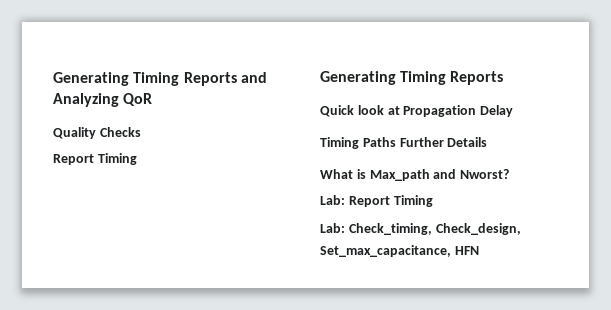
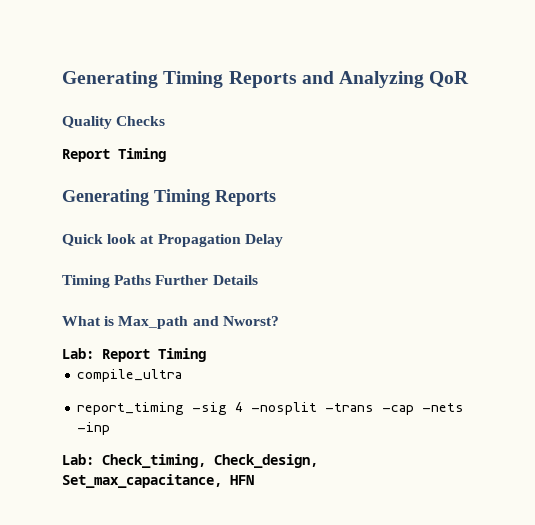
+ compile_ultra
+ report_timing -sig 4 -nosplit -trans -cap -nets -inp

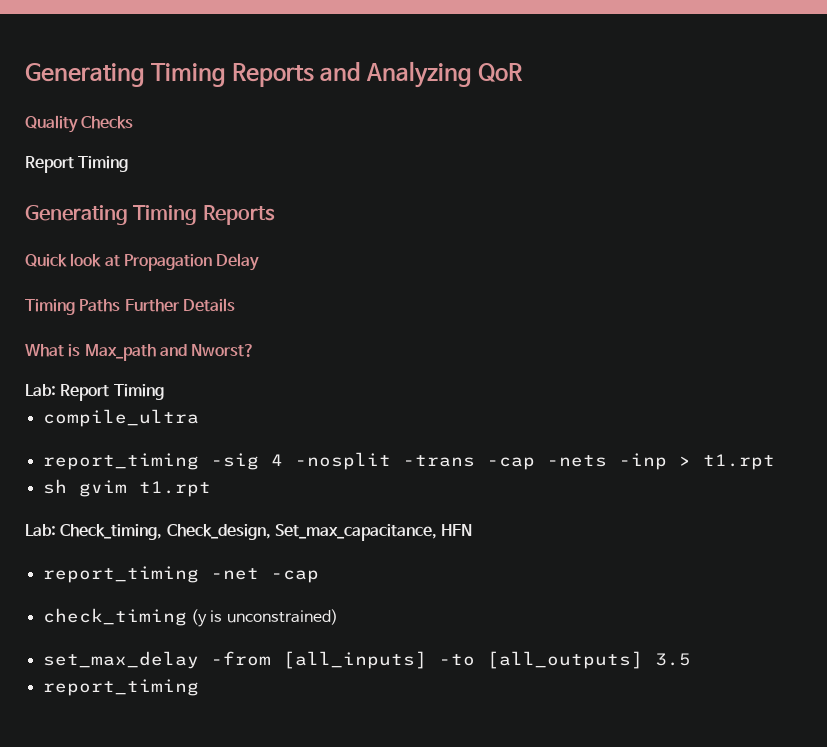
- report_timing -sig 4 -nosplit -trans -cap -nets -inp
+ report_timing -sig 4 -nosplit -trans -cap -nets -inp > t1.rpt
+ sh gvim t1.rpt
+ report_timing -net -cap
+ check_timing (y is unconstrained)
+ set_max_delay -from [all_inputs] -to [all_outputs] 3.5
+ report_timing

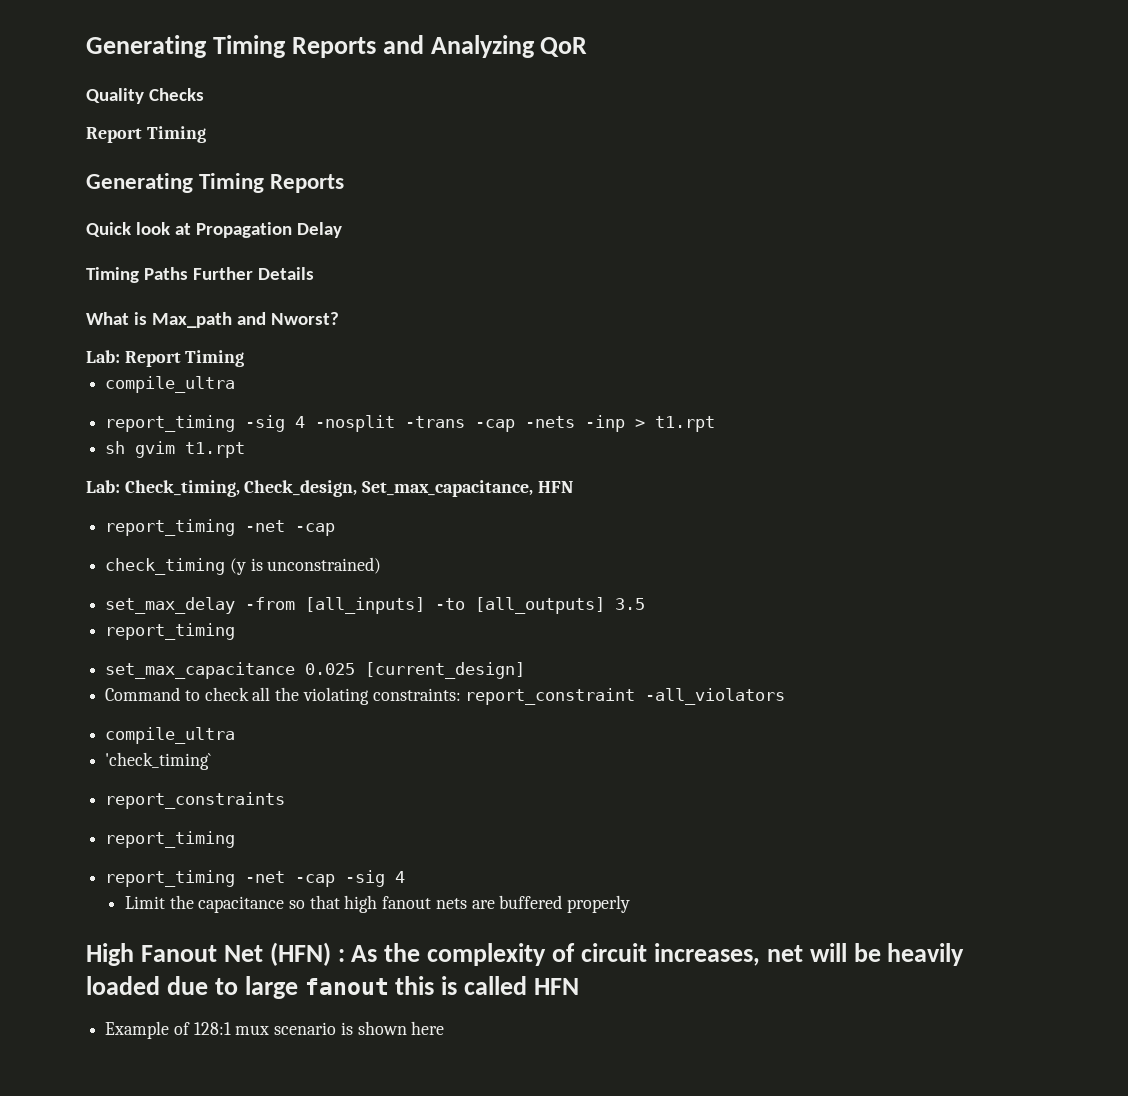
+ set_max_capacitance 0.025 [current_design]
+ Command to check all the violating constraints: report_constraint -all_violators
+ compile_ultra
+ 'check_timing`
+ report_constraints
+ report_timing
+ report_timing -net -cap -sig 4
+ Limit the capacitance so that high fanout nets are buffered properly
+ High Fanout Net (HFN) : As the complexity of circuit increases, net will be heavily loaded due to large fanout this is called HFN
+ Example of 128:1 mux scenario is shown here

